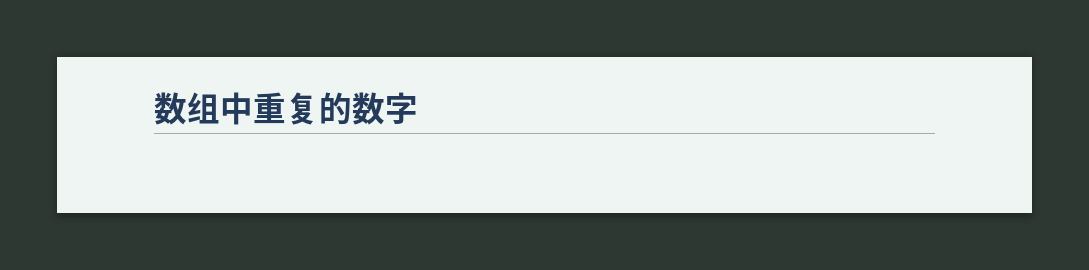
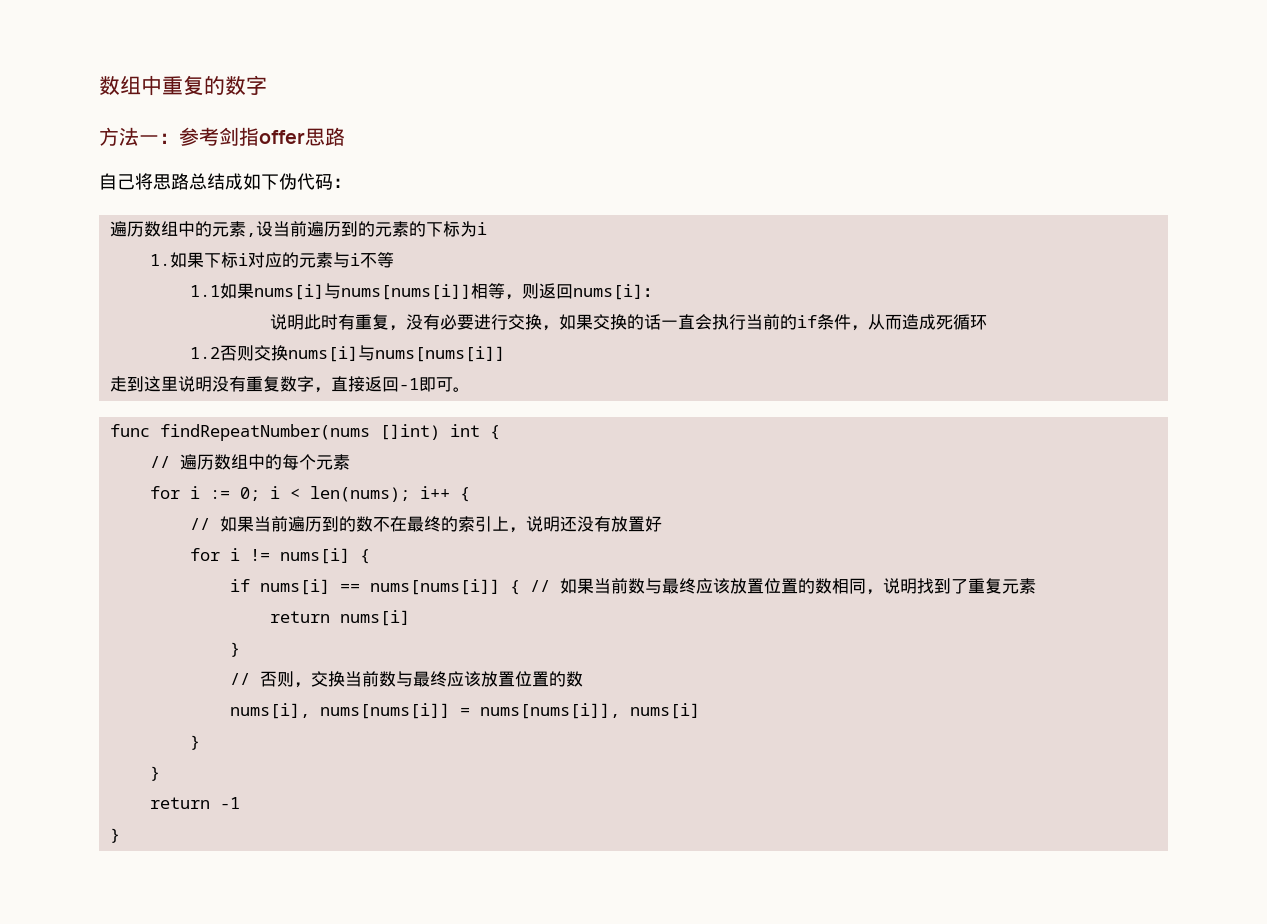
+ 方法一：参考剑指offer思路
+ 自己将思路总结成如下伪代码：
+ 遍历数组中的元素,设当前遍历到的元素的下标为i
+ 1.如果下标i对应的元素与i不等
+ 1.1如果nums[i]与nums[nums[i]]相等，则返回nums[i]：
+ 说明此时有重复，没有必要进行交换，如果交换的话一直会执行当前的if条件，从而造成死循环
+ 1.2否则交换nums[i]与nums[nums[i]]
+ 走到这里说明没有重复数字，直接返回-1即可。
+ func findRepeatNumber(nums []int) int {
+ // 遍历数组中的每个元素
+ for i := 0; i < len(nums); i++ {
+ // 如果当前遍历到的数不在最终的索引上，说明还没有放置好
+ for i != nums[i] {
+ if nums[i] == nums[nums[i]] { // 如果当前数与最终应该放置位置的数相同，说明找到了重复元素
+ return nums[i]
+ }
+ // 否则，交换当前数与最终应该放置位置的数
+ nums[i], nums[nums[i]] = nums[nums[i]], nums[i]
+ }
+ }
+ return -1
+ }

